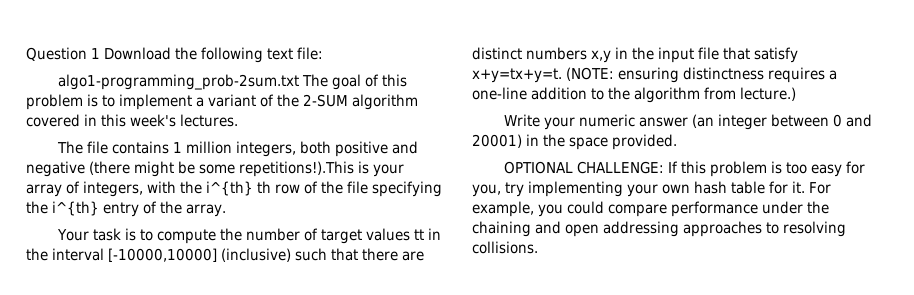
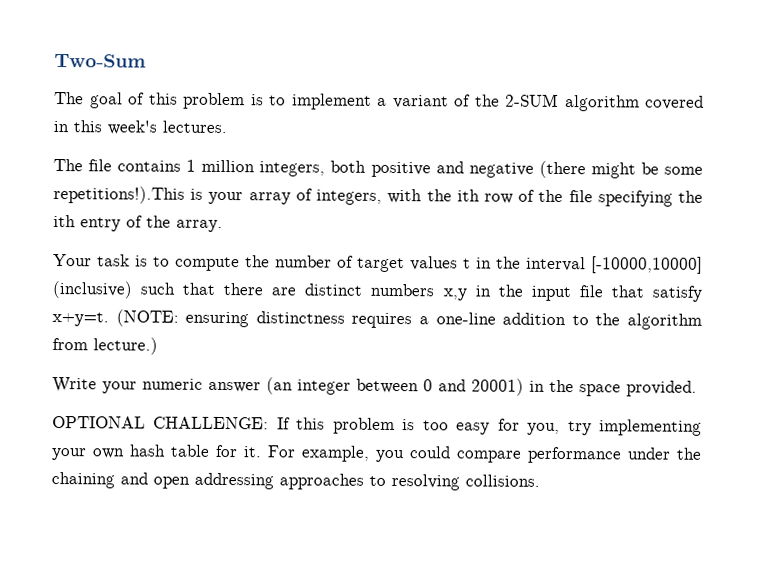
- Question 1 Download the following text file:
- algo1-programming_prob-2sum.txt The goal of this problem is to implement a variant of the 2-SUM algorithm covered in this week's lectures.
+ Two-Sum
+ The goal of this problem is to implement a variant of the 2-SUM algorithm covered in this week's lectures.
- The file contains 1 million integers, both positive and negative (there might be some repetitions!).This is your array of integers, with the i^{th} th row of the file specifying the i^{th} entry of the array.
+ The file contains 1 million integers, both positive and negative (there might be some repetitions!).This is your array of integers, with the ith row of the file specifying the ith entry of the array.
- Your task is to compute the number of target values tt in the interval [-10000,10000] (inclusive) such that there are distinct numbers x,y in the input file that satisfy x+y=tx+y=t.
+ Your task is to compute the number of target values t in the interval [-10000,10000] (inclusive) such that there are distinct numbers x,y in the input file that satisfy x+y=t.

